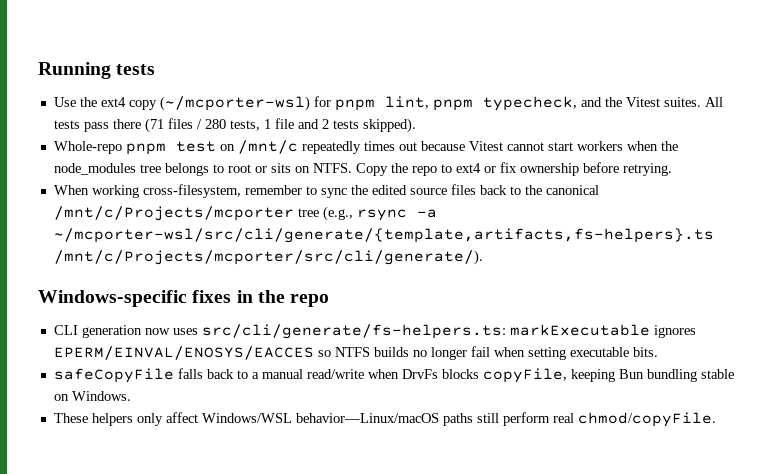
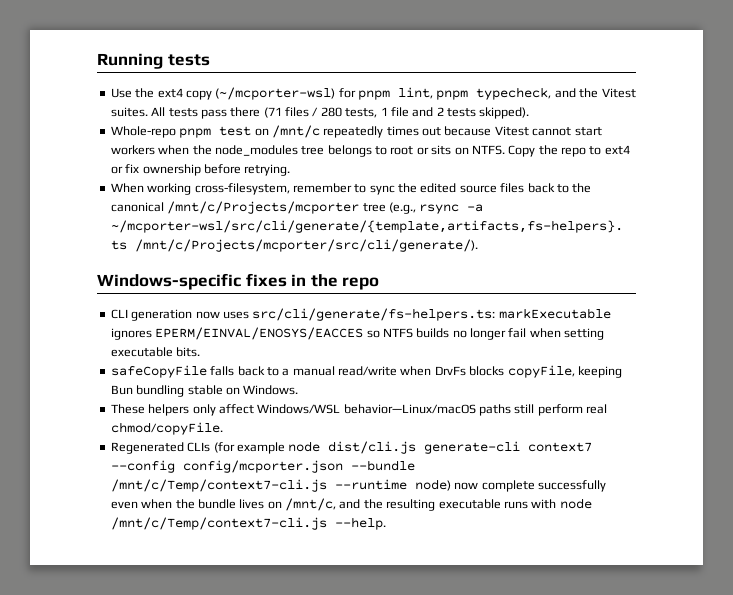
+ Regenerated CLIs (for example node dist/cli.js generate-cli context7 --config config/mcporter.json --bundle /mnt/c/Temp/context7-cli.js --runtime node) now complete successfully even when the bundle lives on /mnt/c, and the resulting executable runs with node /mnt/c/Temp/context7-cli.js --help.

